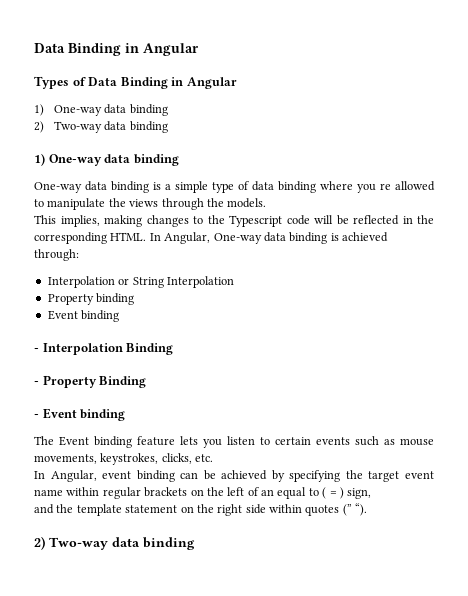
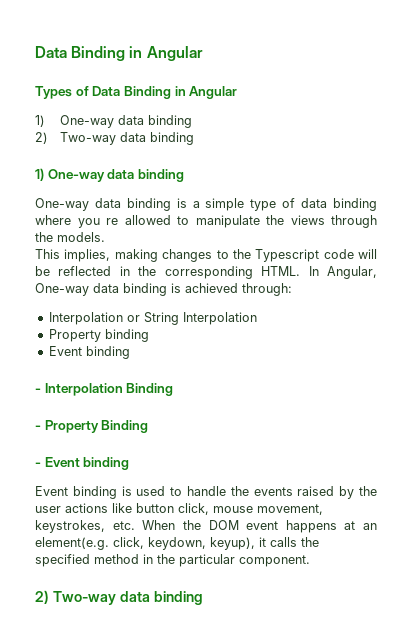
- The Event binding feature lets you listen to certain events such as mouse movements, keystrokes, clicks, etc.
- In Angular, event binding can be achieved by specifying the target event name within regular brackets on the left of an equal to ( = ) sign,
- and the template statement on the right side within quotes (” “).
+ Event binding is used to handle the events raised by the user actions like button click, mouse movement, keystrokes, etc. When the DOM event happens at an element(e.g. click, keydown, keyup), it calls the specified method in the particular component.

